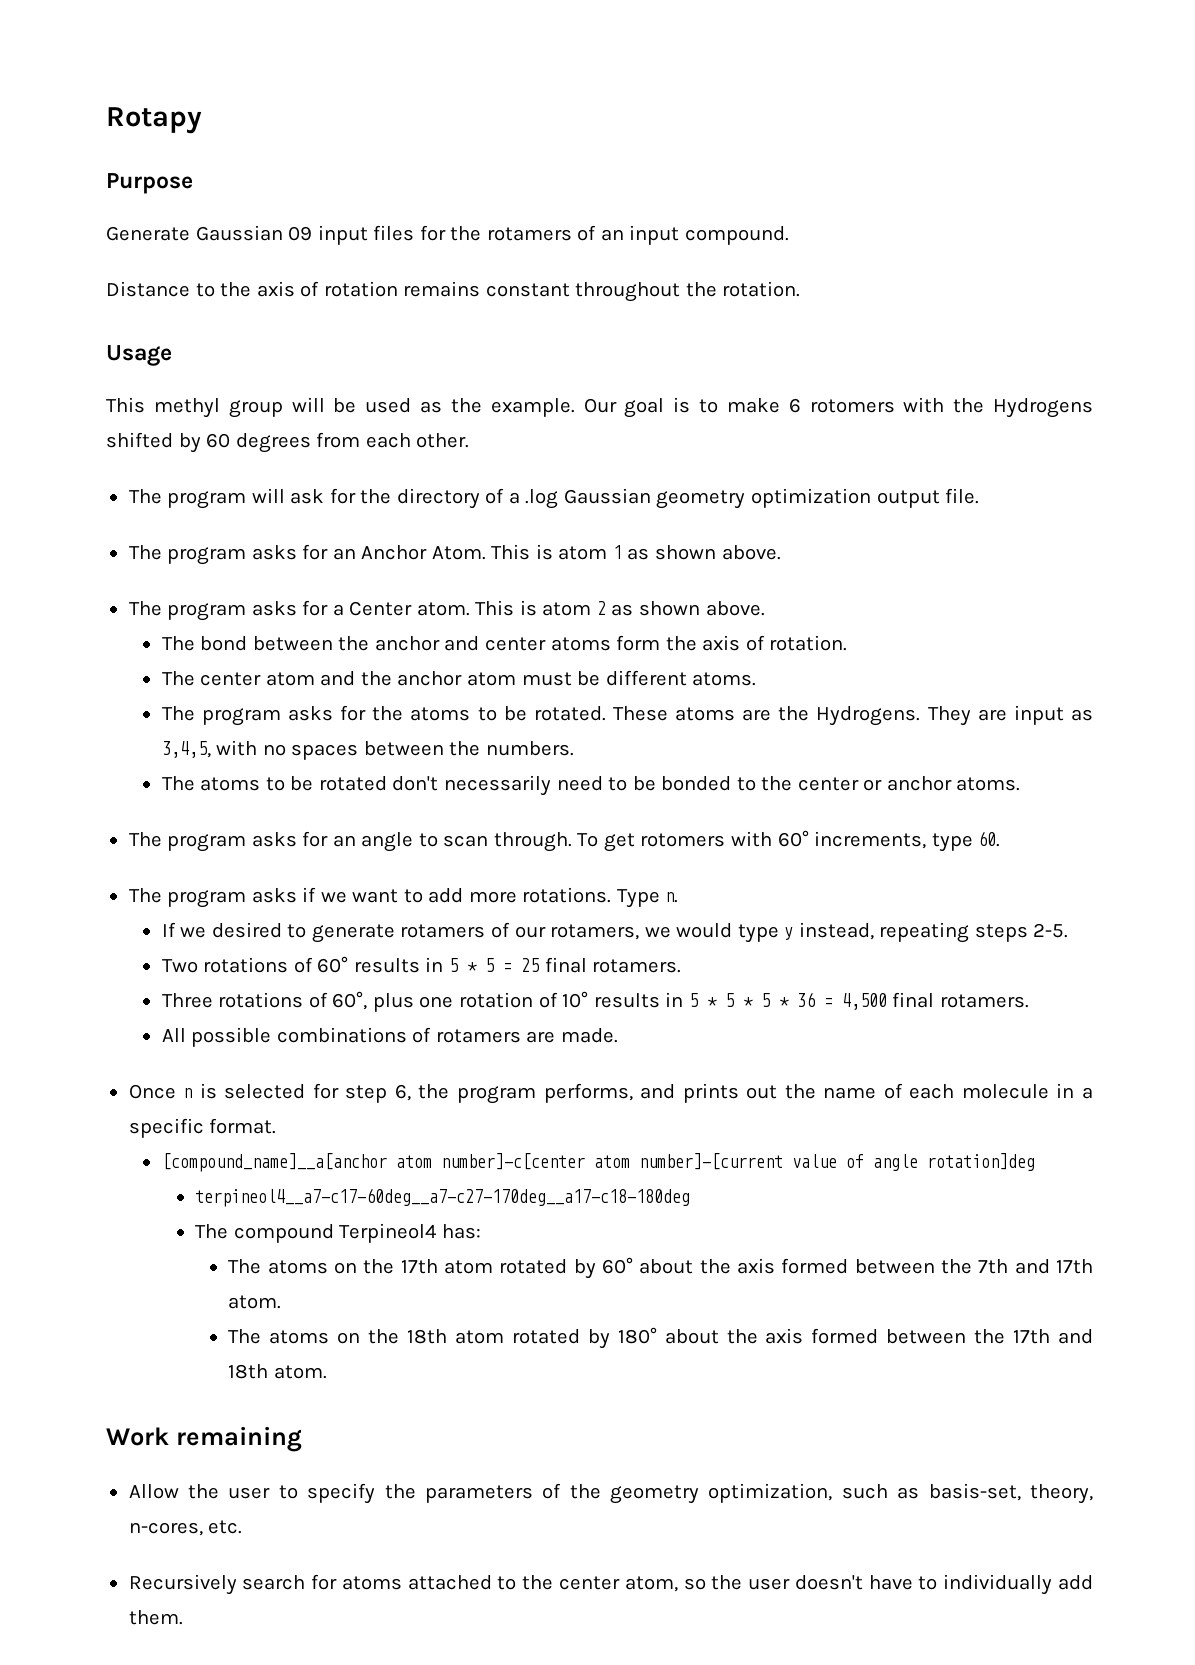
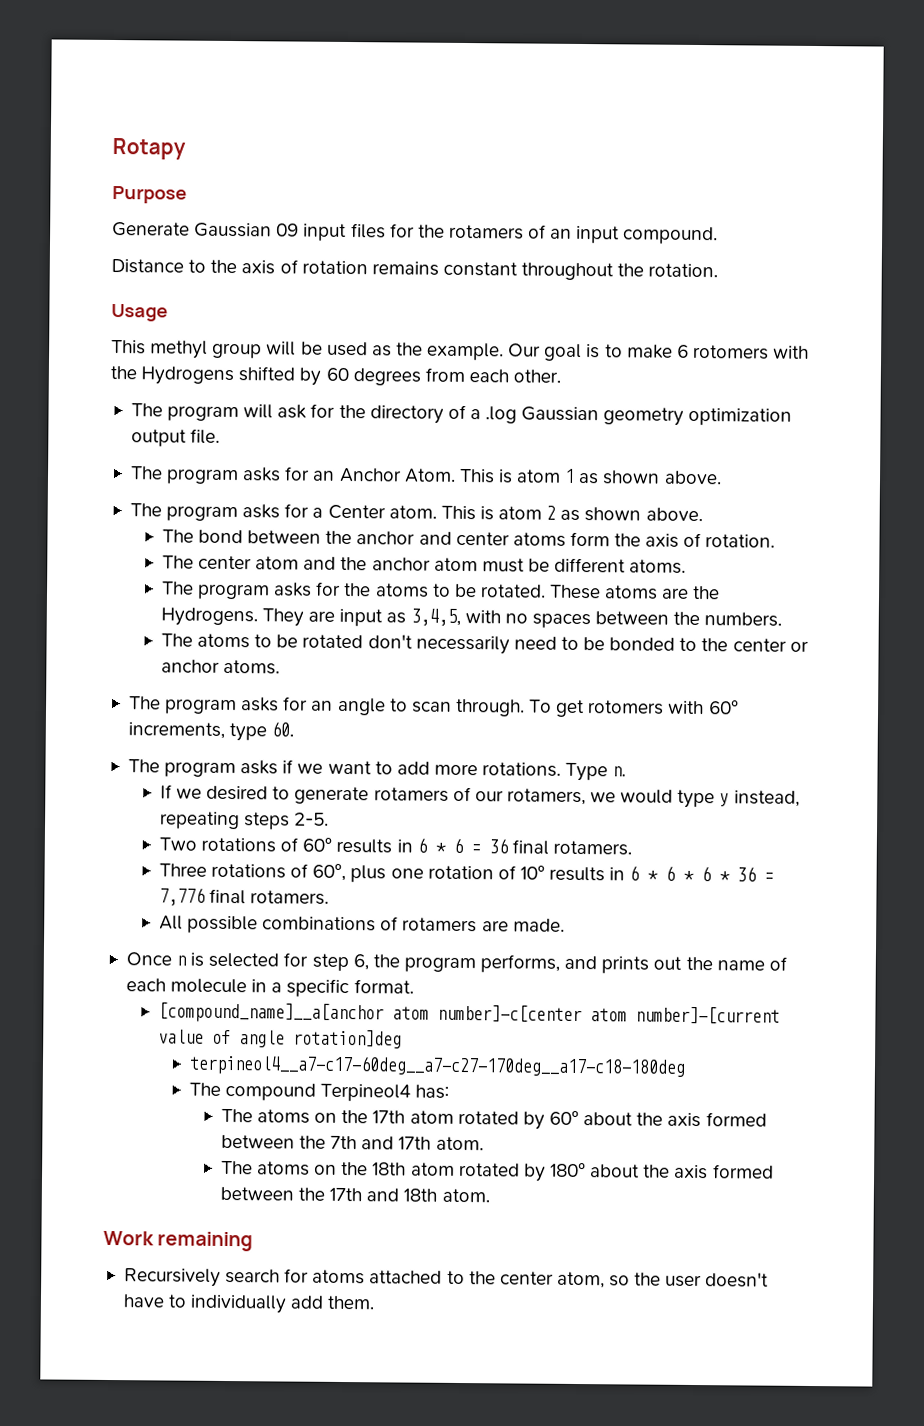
- Two rotations of 60° results in 5 * 5 = 25 final rotamers.
+ Two rotations of 60° results in 6 * 6 = 36 final rotamers.
- Three rotations of 60°, plus one rotation of 10° results in 5 * 5 * 5 * 36 = 4,500 final rotamers.
+ Three rotations of 60°, plus one rotation of 10° results in 6 * 6 * 6 * 36 = 7,776 final rotamers.
- Allow the user to specify the parameters of the geometry optimization, such as basis-set, theory, n-cores, etc.

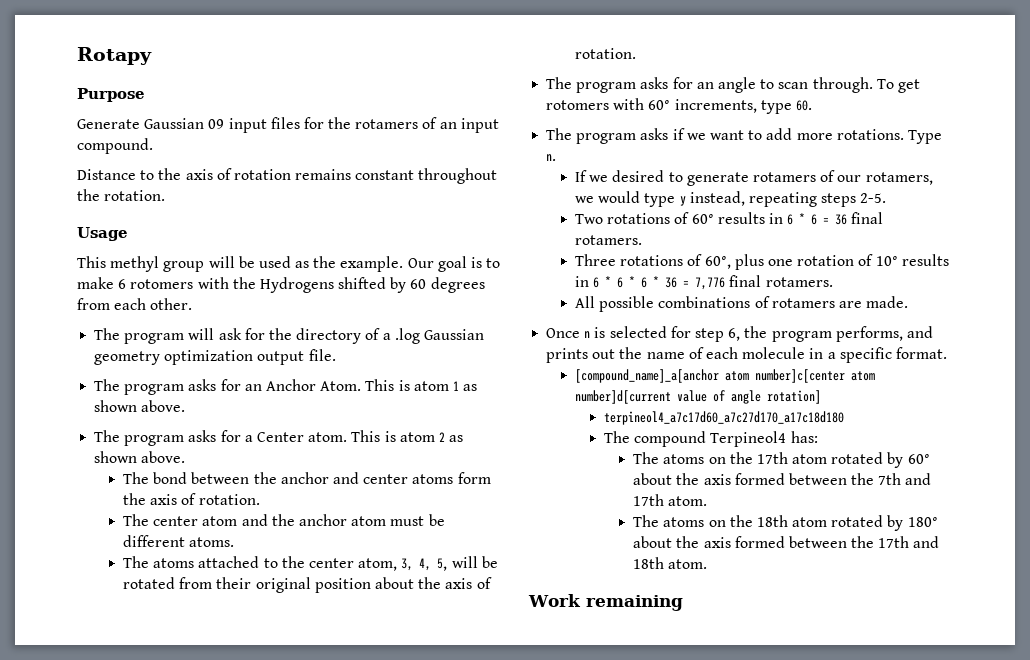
- The program asks for the atoms to be rotated. These atoms are the Hydrogens. They are input as 3,4,5, with no spaces between the numbers.
- The atoms to be rotated don't necessarily need to be bonded to the center or anchor atoms.
+ The atoms attached to the center atom, 3, 4, 5, will be rotated from their original position about the axis of rotation.
- [compound_name]__a[anchor atom number]-c[center atom number]-[current value of angle rotation]deg
- terpineol4__a7-c17-60deg__a7-c27-170deg__a17-c18-180deg
+ [compound_name]_a[anchor atom number]c[center atom number]d[current value of angle rotation]
+ terpineol4_a7c17d60_a7c27d170_a17c18d180
- Recursively search for atoms attached to the center atom, so the user doesn't have to individually add them.

